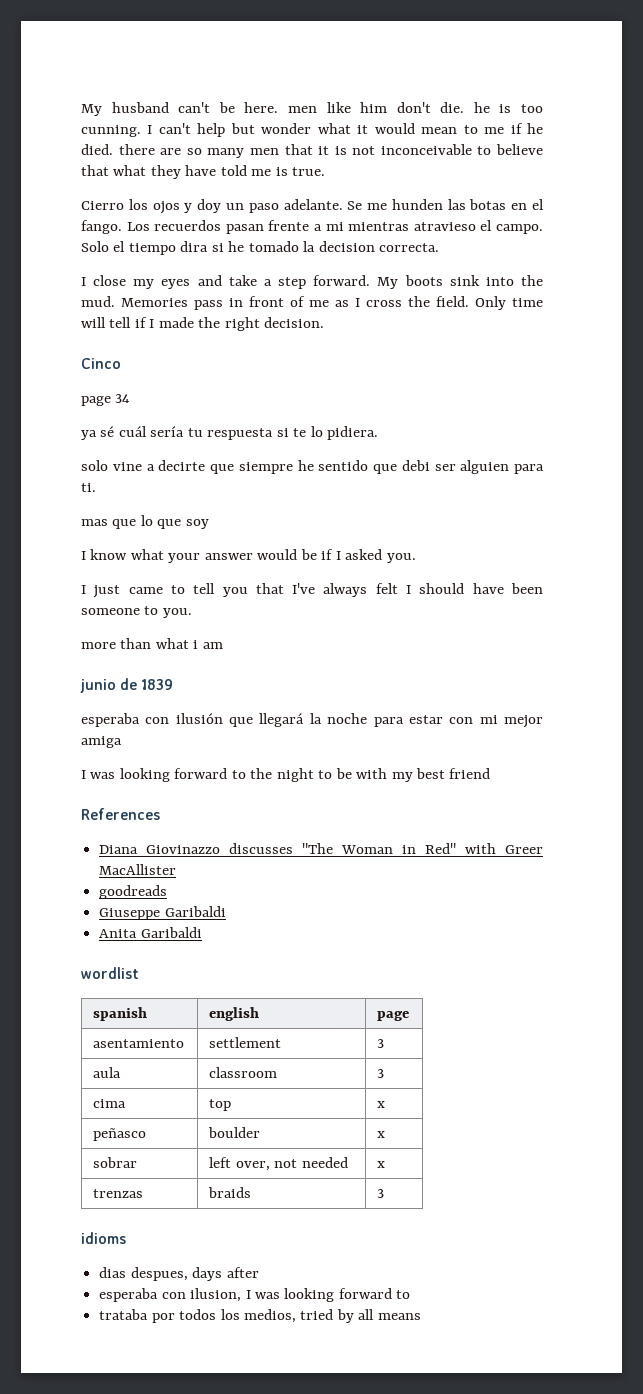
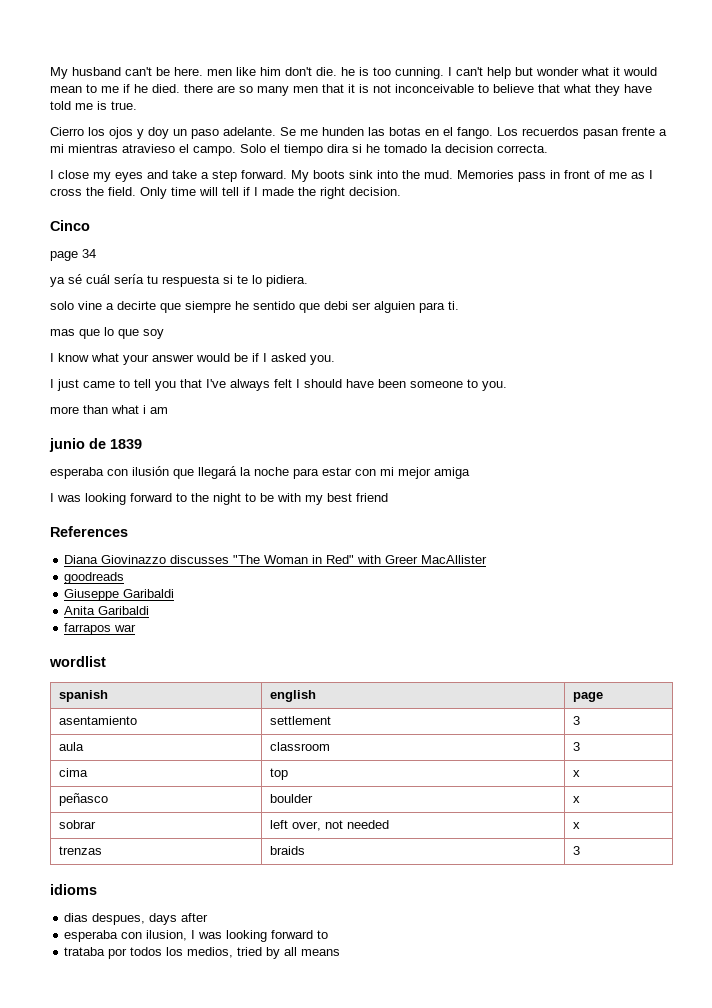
+ farrapos war

